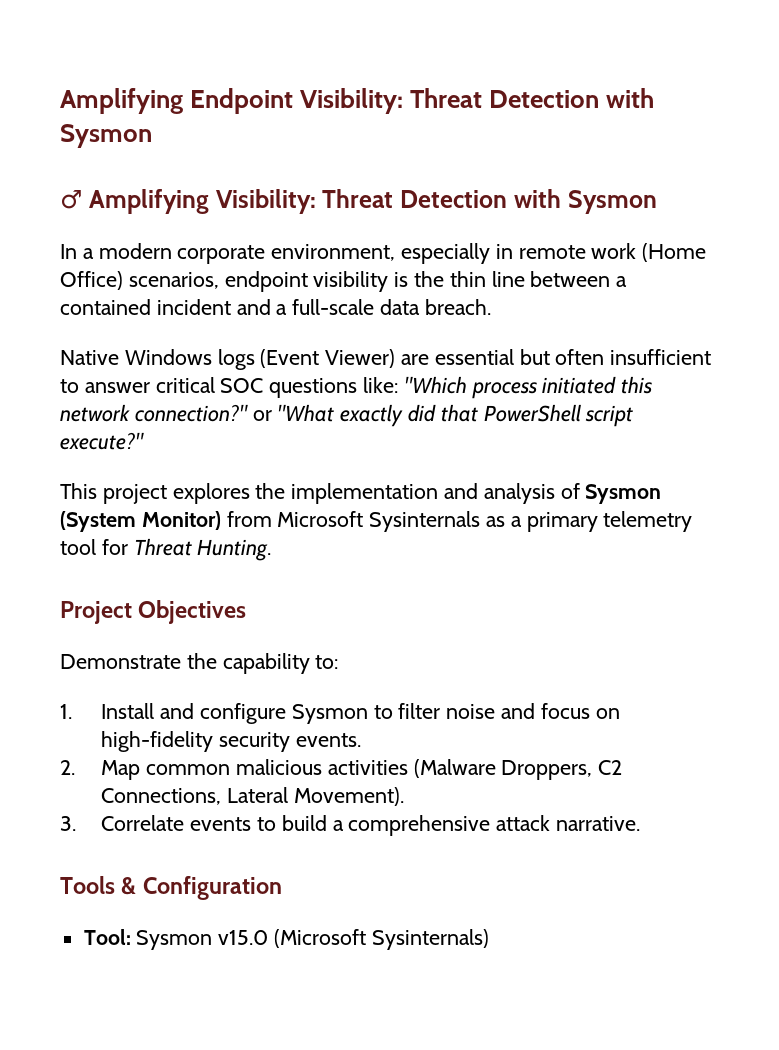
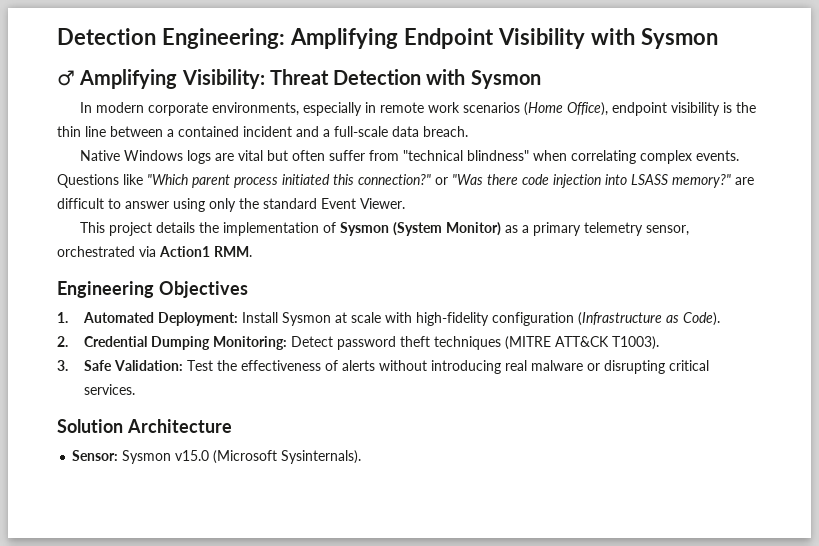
- Amplifying Endpoint Visibility: Threat Detection with Sysmon
+ Detection Engineering: Amplifying Endpoint Visibility with Sysmon
- In a modern corporate environment, especially in remote work (Home Office) scenarios, endpoint visibility is the thin line between a contained incident and a full-scale data breach.
+ In modern corporate environments, especially in remote work scenarios (Home Office), endpoint visibility is the thin line between a contained incident and a full-scale data breach.
- Native Windows logs (Event Viewer) are essential but often insufficient to answer critical SOC questions like: "Which process initiated this network connection?" or "What exactly did that PowerShell script execute?"
+ Native Windows logs are vital but often suffer from "technical blindness" when correlating complex events. Questions like "Which parent process initiated this connection?" or "Was there code injection into LSASS memory?" are difficult to answer using only the standard Event Viewer.
- This project explores the implementation and analysis of Sysmon (System Monitor) from Microsoft Sysinternals as a primary telemetry tool for Threat Hunting.
- Project Objectives
- Demonstrate the capability to:
- 1. Install and configure Sysmon to filter noise and focus on high-fidelity security events.
- 2. Map common malicious activities (Malware Droppers, C2 Connections, Lateral Movement).
- 3. Correlate events to build a comprehensive attack narrative.
- Tools & Configuration
- Tool: Sysmon v15.0 (Microsoft Sysinternals)
+ This project details the implementation of Sysmon (System Monitor) as a primary telemetry sensor, orchestrated via Action1 RMM.
+ Engineering Objectives
+ 1. Automated Deployment: Install Sysmon at scale with high-fidelity configuration (Infrastructure as Code).
+ 2. Credential Dumping Monitoring: Detect password theft techniques (MITRE ATT&CK T1003).
+ 3. Safe Validation: Test the effectiveness of alerts without introducing real malware or disrupting critical services.
+ Solution Architecture
+ Sensor: Sysmon v15.0 (Microsoft Sysinternals).

